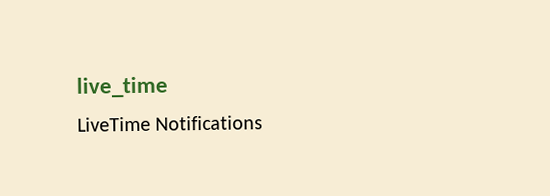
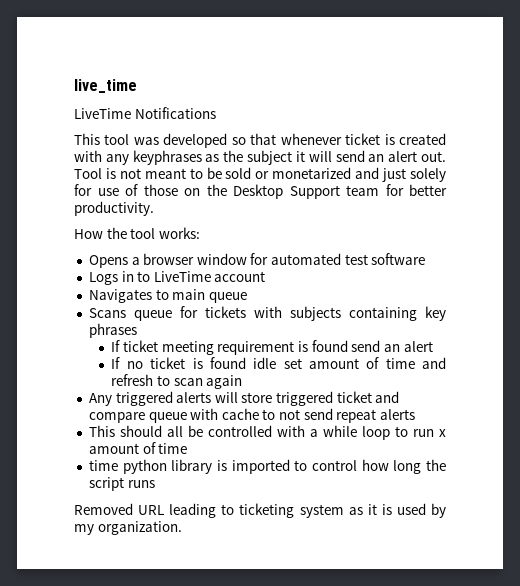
+ This tool was developed so that whenever ticket is created with any keyphrases as the subject it will send an alert out. Tool is not meant to be sold or monetarized and just solely for use of those on the Desktop Support team for better productivity.
+ How the tool works:
+ Opens a browser window for automated test software
+ Logs in to LiveTime account
+ Navigates to main queue
+ Scans queue for tickets with subjects containing key phrases
+ If ticket meeting requirement is found send an alert
+ If no ticket is found idle set amount of time and refresh to scan again
+ Any triggered alerts will store triggered ticket and compare queue with cache to not send repeat alerts
+ This should all be controlled with a while loop to run x amount of time
+ time python library is imported to control how long the script runs
+ Removed URL leading to ticketing system as it is used by my organization.

